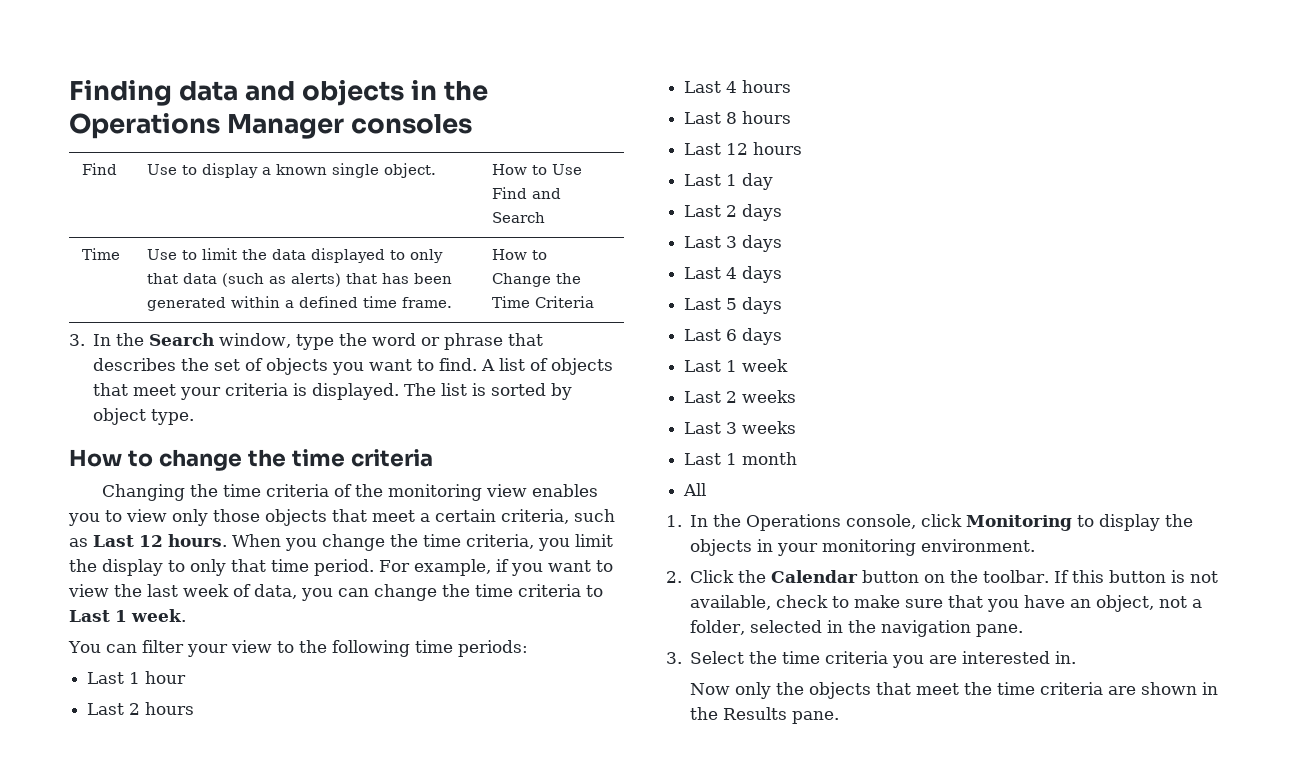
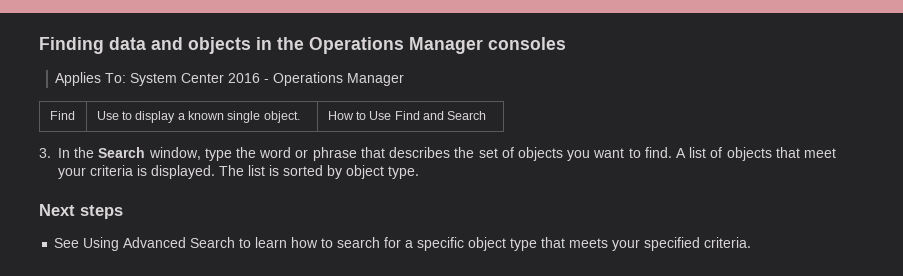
+ Applies To: System Center 2016 - Operations Manager
- Time | Use to limit the data displayed to only that data (such as alerts) that has been generated within a defined time frame. | How to Change the Time Criteria
- How to change the time criteria
- Changing the time criteria of the monitoring view enables you to view only those objects that meet a certain criteria, such as Last 12 hours. When you change the time criteria, you limit the display to only that time period. For example, if you want to view the last week of data, you can change the time criteria to Last 1 week.
- You can filter your view to the following time periods:
- Last 1 hour
- Last 2 hours
- Last 4 hours
- Last 8 hours
- Last 12 hours
- Last 1 day
- Last 2 days
- Last 3 days
- Last 4 days
- Last 5 days
- Last 6 days
- Last 1 week
- Last 2 weeks
- Last 3 weeks
- Last 1 month
- All
- 1. In the Operations console, click Monitoring to display the objects in your monitoring environment.
- 2. Click the Calendar button on the toolbar. If this button is not available, check to make sure that you have an object, not a folder, selected in the navigation pane.
- 3. Select the time criteria you are interested in.
- Now only the objects that meet the time criteria are shown in the Results pane.
+ Next steps
+ See Using Advanced Search to learn how to search for a specific object type that meets your specified criteria.

